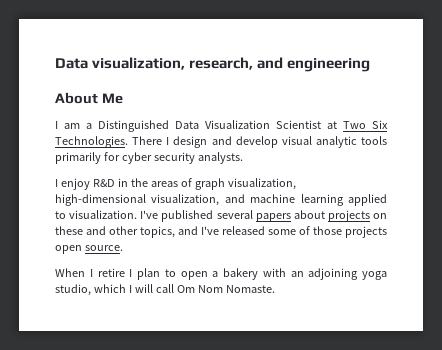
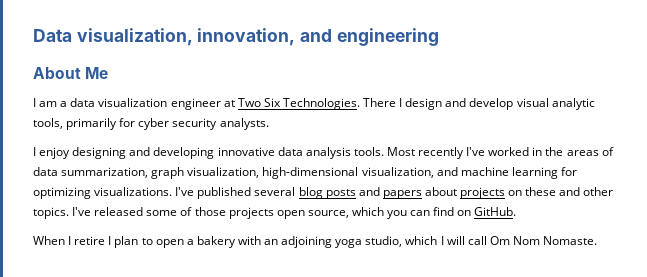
- Data visualization, research, and engineering
+ Data visualization, innovation, and engineering
- I am a Distinguished Data Visualization Scientist at Two Six Technologies.
+ I am a data visualization engineer at Two Six Technologies.
- There I design and develop visual analytic tools primarily for cyber security analysts.
+ There I design and develop visual analytic tools, primarily for cyber security analysts.
- I enjoy R&D in the areas of graph visualization, high-dimensional visualization, and machine learning applied to visualization. I've published several papers about projects on these and other topics, and I've released some of those projects open source.
+ I enjoy designing and developing innovative data analysis tools. Most recently I've worked in the areas of data summarization, graph visualization, high-dimensional visualization, and machine learning for optimizing visualizations. I've published several blog posts and papers about projects on these and other topics. I've released some of those projects open source, which you can find on GitHub.

